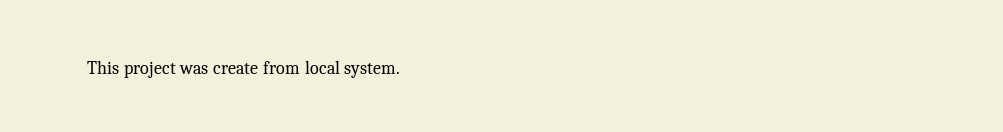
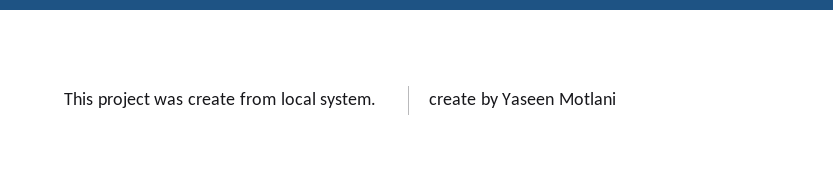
- This project was create from local system.
+ This project was create from local system. create by Yaseen Motlani

